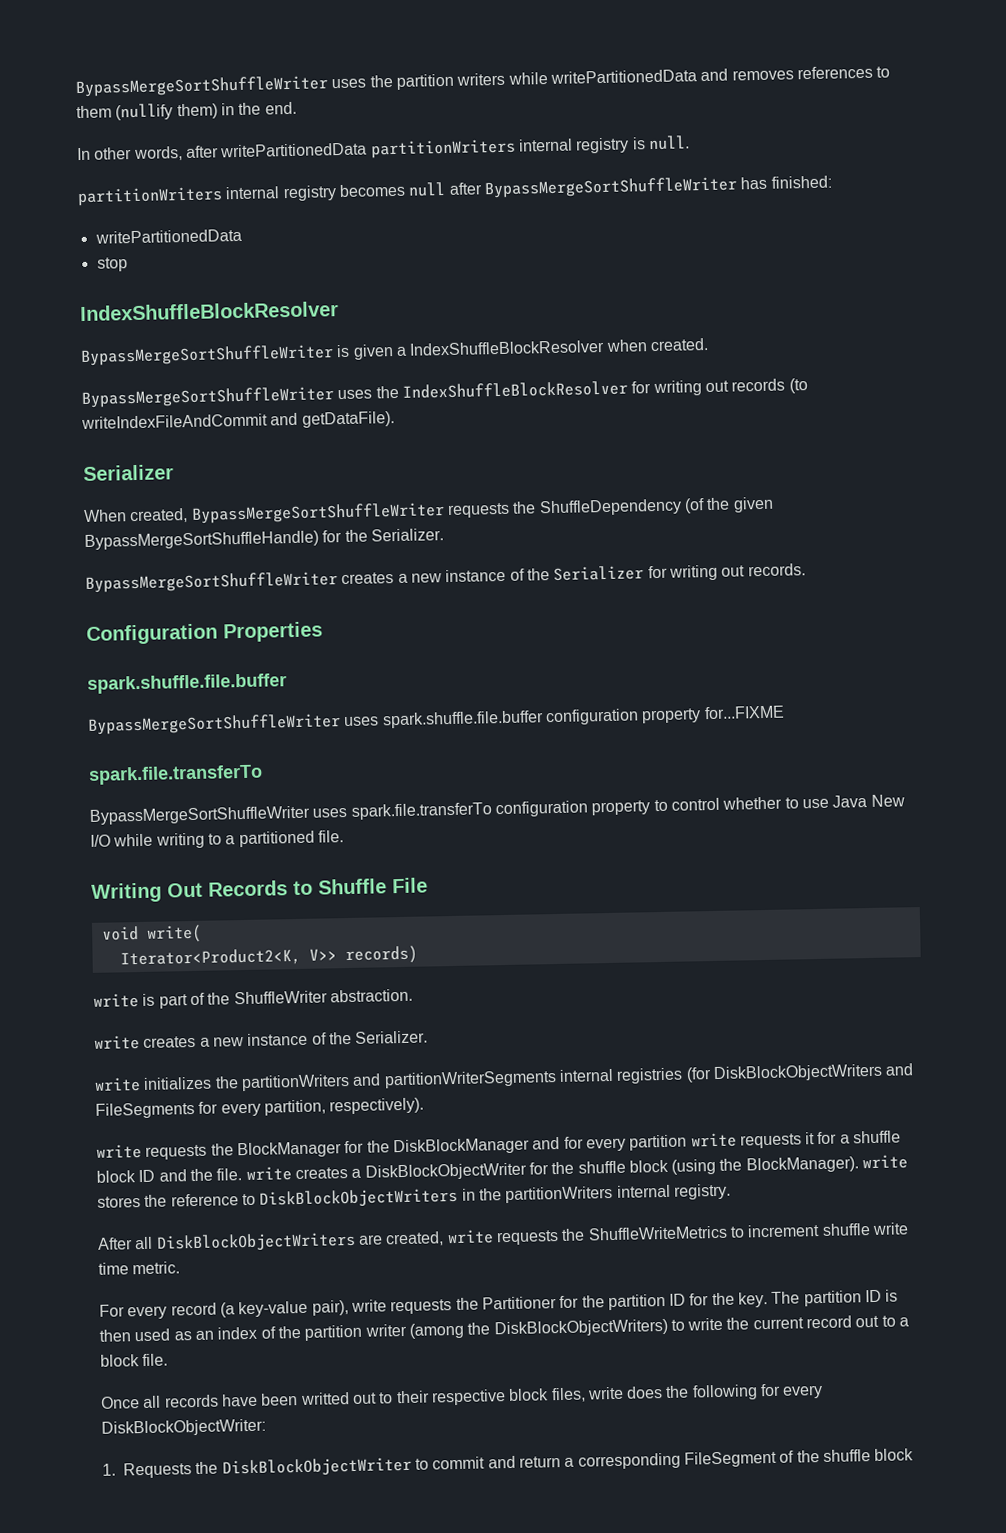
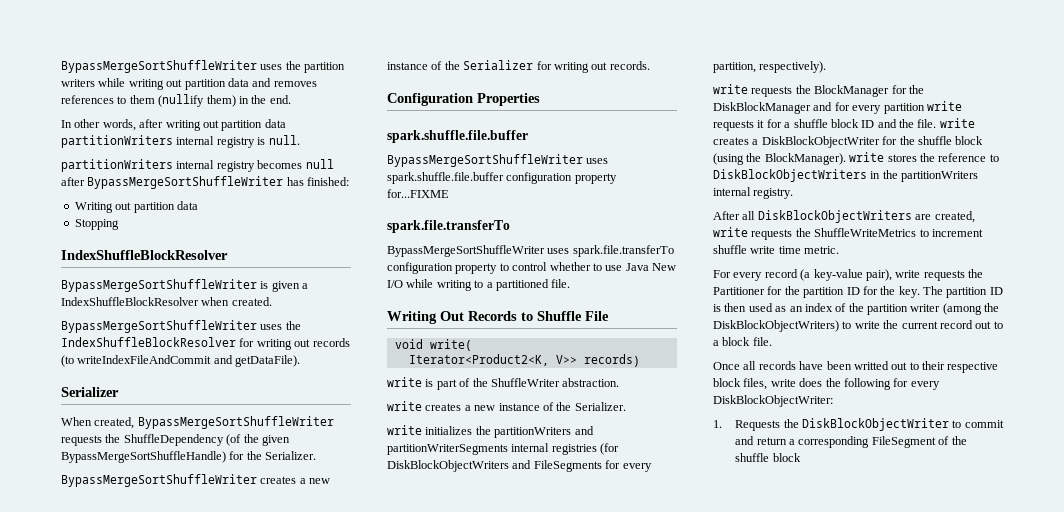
- BypassMergeSortShuffleWriter uses the partition writers while writePartitionedData and removes references to them (nullify them) in the end.
+ BypassMergeSortShuffleWriter uses the partition writers while writing out partition data and removes references to them (nullify them) in the end.
- In other words, after writePartitionedData partitionWriters internal registry is null.
+ In other words, after writing out partition data partitionWriters internal registry is null.
  partitionWriters internal registry becomes null after BypassMergeSortShuffleWriter has finished:
- writePartitionedData
- stop
+ Writing out partition data
+ Stopping

